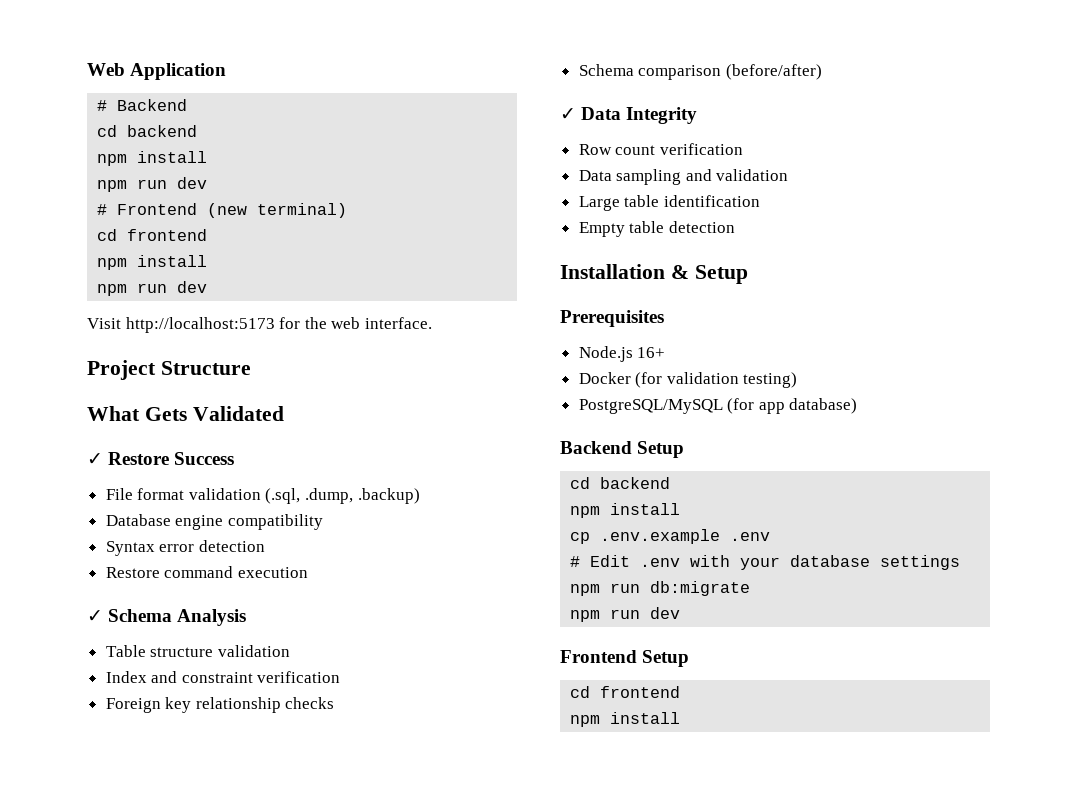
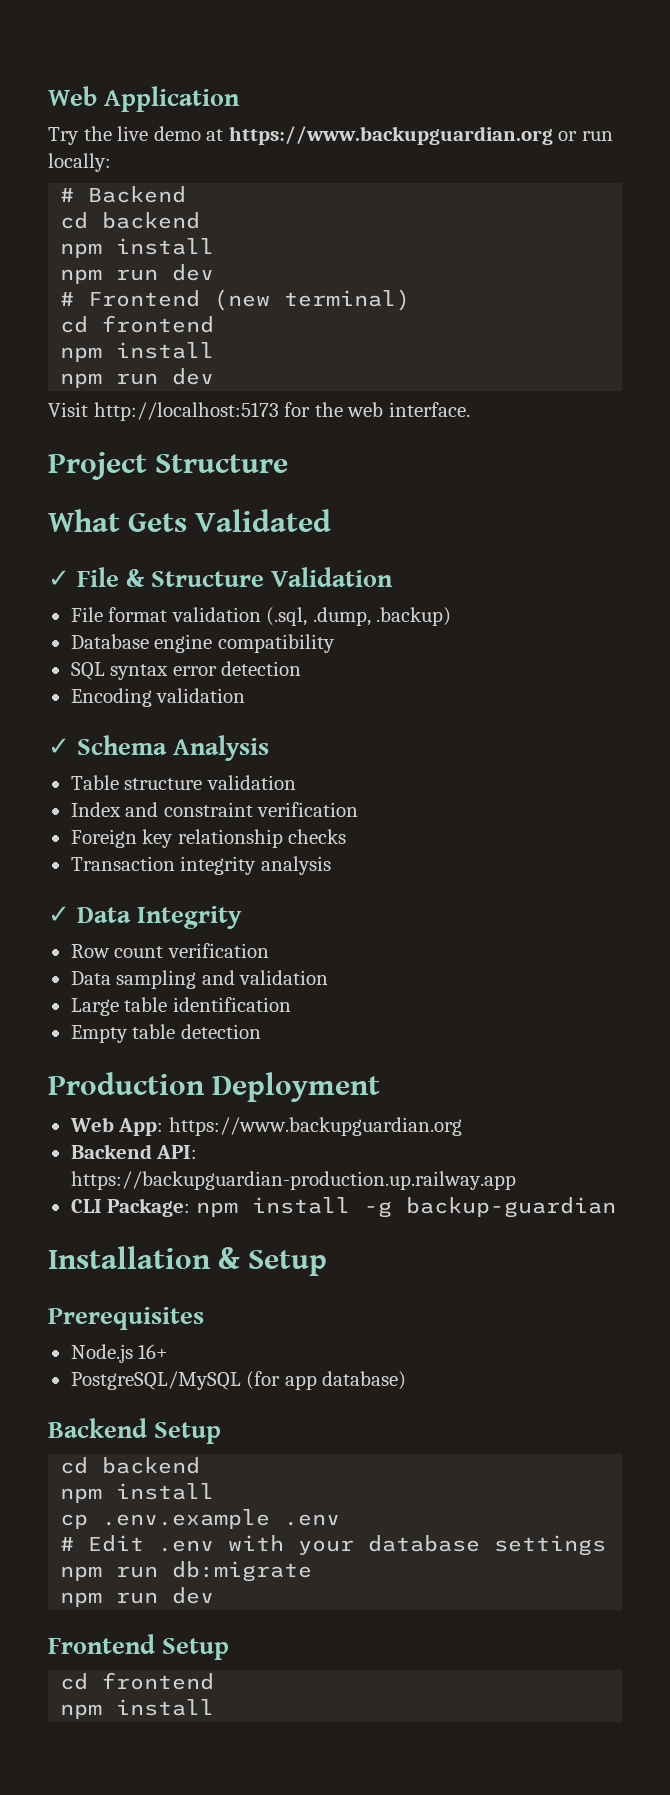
+ Try the live demo at https://www.backupguardian.org or run locally:
- ✓ Restore Success
+ ✓ File & Structure Validation
- Syntax error detection
+ SQL syntax error detection
- Restore command execution
+ Encoding validation
- Schema comparison (before/after)
+ Transaction integrity analysis
+ Production Deployment
+ Web App: https://www.backupguardian.org
+ Backend API: https://backupguardian-production.up.railway.app
+ CLI Package: npm install -g backup-guardian
- Docker (for validation testing)

